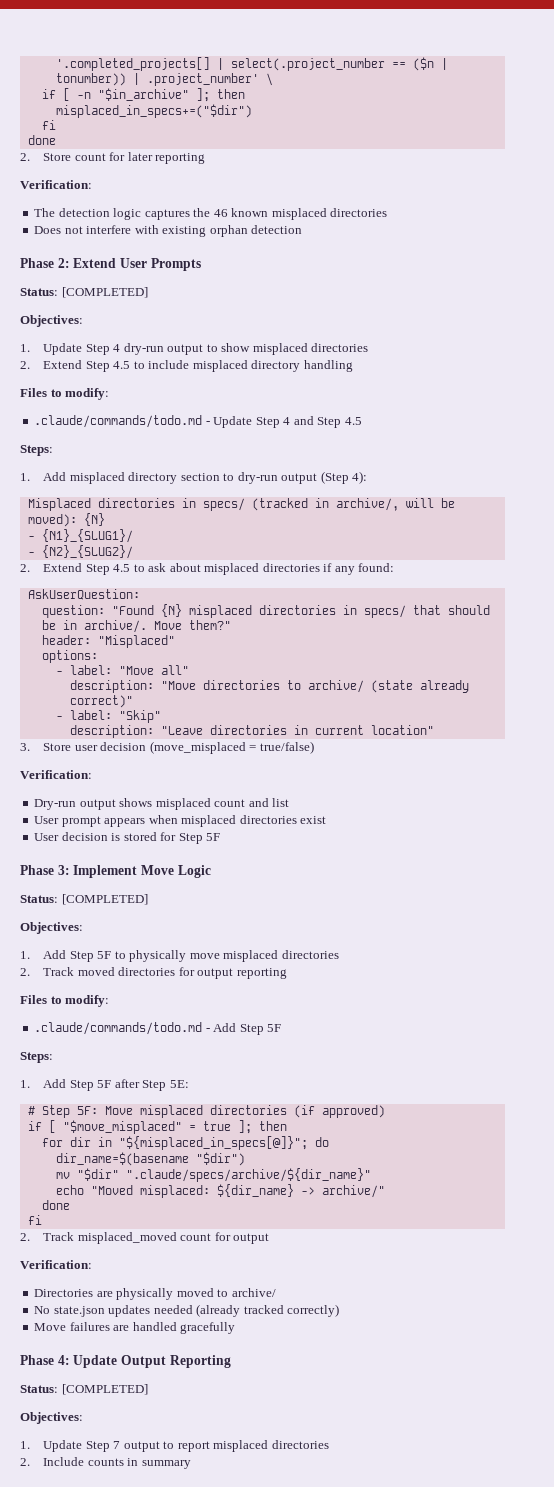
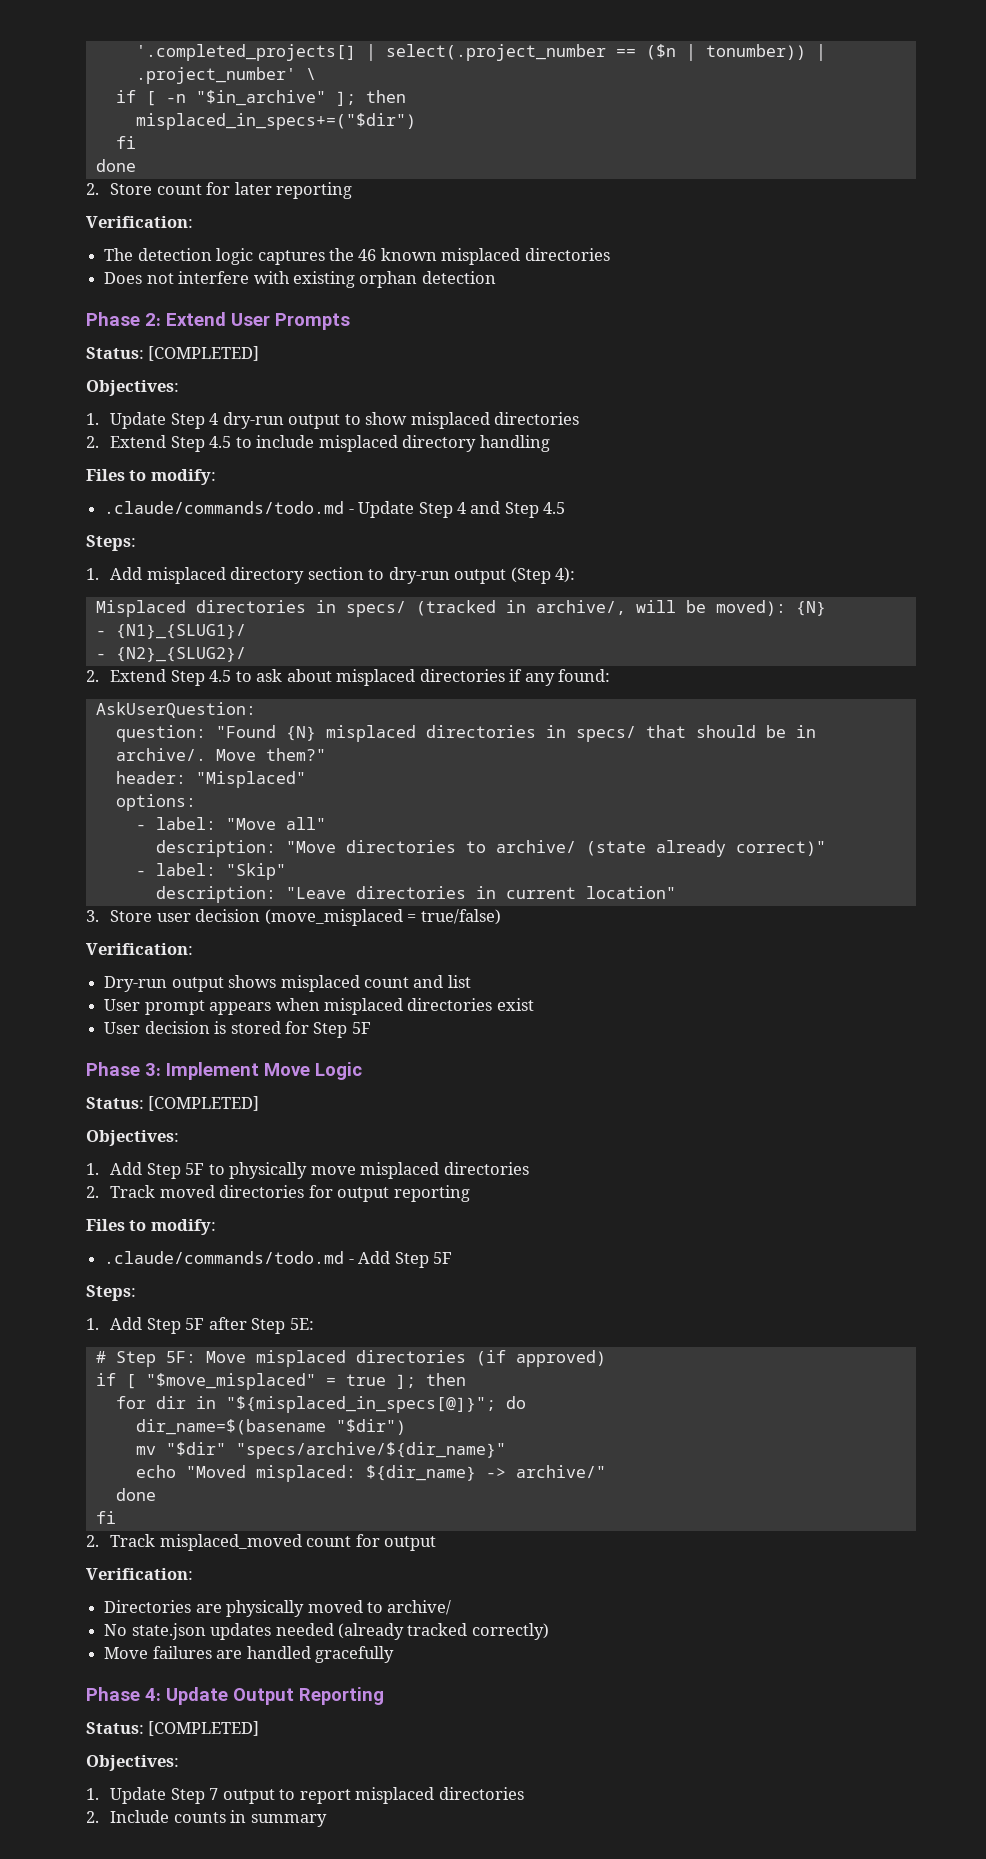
- mv "$dir" ".claude/specs/archive/${dir_name}"
+ mv "$dir" "specs/archive/${dir_name}"

